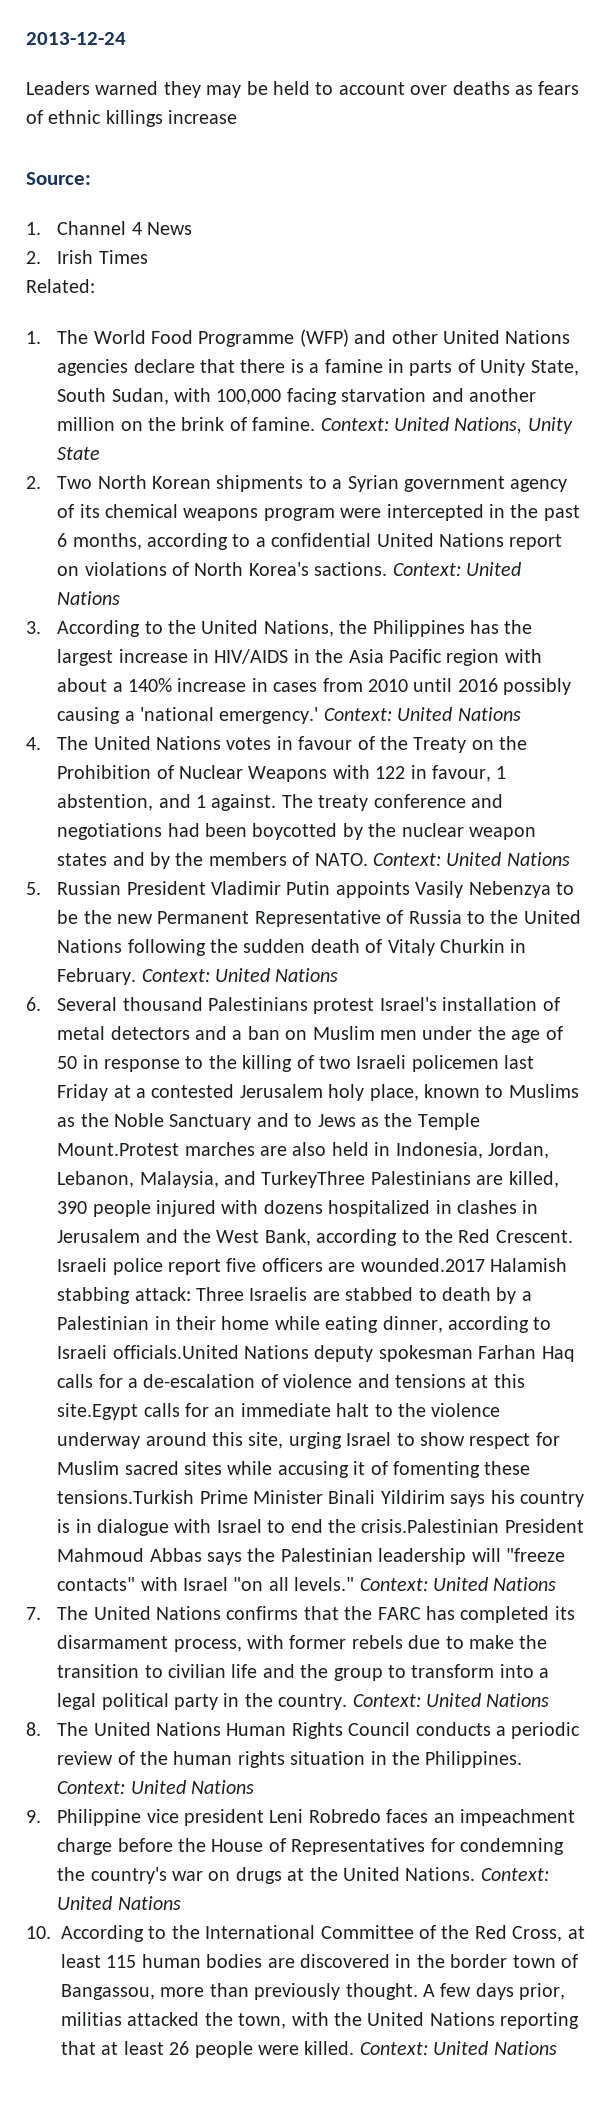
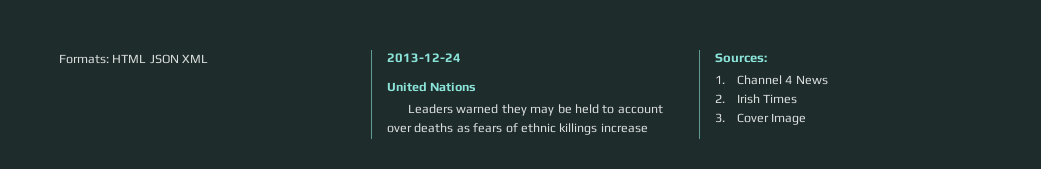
+ Formats: HTML JSON XML
+ United Nations
- Source:
+ Sources:
- Related:
- 1. The World Food Programme (WFP) and other United Nations agencies declare that there is a famine in parts of Unity State, South Sudan, with 100,000 facing starvation and another million on the brink of famine. Context: United Nations, Unity State
- 2. Two North Korean shipments to a Syrian government agency of its chemical weapons program were intercepted in the past 6 months, according to a confidential United Nations report on violations of North Korea's sactions. Context: United Nations
- 3. According to the United Nations, the Philippines has the largest increase in HIV/AIDS in the Asia Pacific region with about a 140% increase in cases from 2010 until 2016 possibly causing a 'national emergency.' Context: United Nations
- 4. The United Nations votes in favour of the Treaty on the Prohibition of Nuclear Weapons with 122 in favour, 1 abstention, and 1 against. The treaty conference and negotiations had been boycotted by the nuclear weapon states and by the members of NATO. Context: United Nations
- 5. Russian President Vladimir Putin appoints Vasily Nebenzya to be the new Permanent Representative of Russia to the United Nations following the sudden death of Vitaly Churkin in February. Context: United Nations
- 6. Several thousand Palestinians protest Israel's installation of metal detectors and a ban on Muslim men under the age of 50 in response to the killing of two Israeli policemen last Friday at a contested Jerusalem holy place, known to Muslims as the Noble Sanctuary and to Jews as the Temple Mount.Protest marches are also held in Indonesia, Jordan, Lebanon, Malaysia, and TurkeyThree Palestinians are killed, 390 people injured with dozens hospitalized in clashes in Jerusalem and the West Bank, according to the Red Crescent. Israeli police report five officers are wounded.2017 Halamish stabbing attack: Three Israelis are stabbed to death by a Palestinian in their home while eating dinner, according to Israeli officials.United Nations deputy spokesman Farhan Haq calls for a de-escalation of violence and tensions at this site.Egypt calls for an immediate halt to the violence underway around this site, urging Israel to show respect for Muslim sacred sites while accusing it of fomenting these tensions.Turkish Prime Minister Binali Yildirim says his country is in dialogue with Israel to end the crisis.Palestinian President Mahmoud Abbas says the Palestinian leadership will "freeze contacts" with Israel "on all levels." Context: United Nations
- 7. The United Nations confirms that the FARC has completed its disarmament process, with former rebels due to make the transition to civilian life and the group to transform into a legal political party in the country. Context: United Nations
- 8. The United Nations Human Rights Council conducts a periodic review of the human rights situation in the Philippines. Context: United Nations
- 9. Philippine vice president Leni Robredo faces an impeachment charge before the House of Representatives for condemning the country's war on drugs at the United Nations. Context: United Nations
- 10. According to the International Committee of the Red Cross, at least 115 human bodies are discovered in the border town of Bangassou, more than previously thought. A few days prior, militias attacked the town, with the United Nations reporting that at least 26 people were killed. Context: United Nations
+ 3. Cover Image

